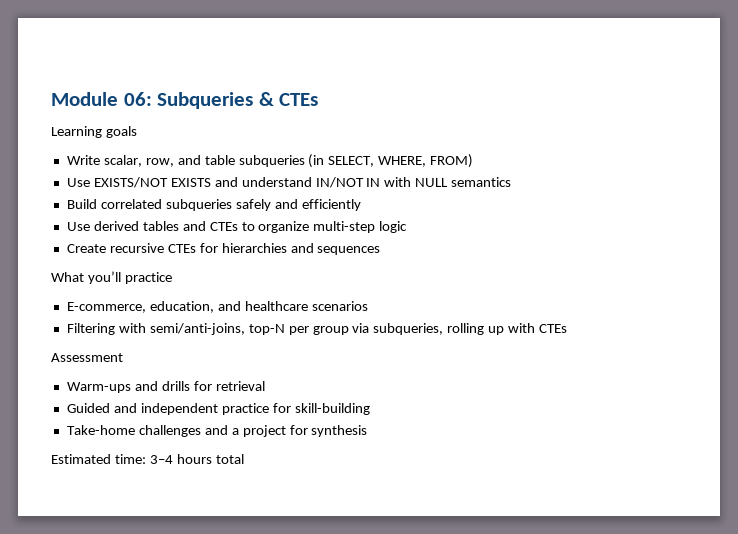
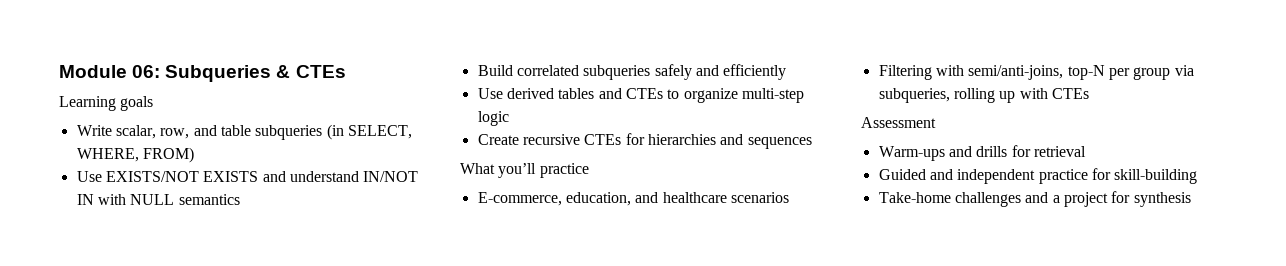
- Estimated time: 3–4 hours total

